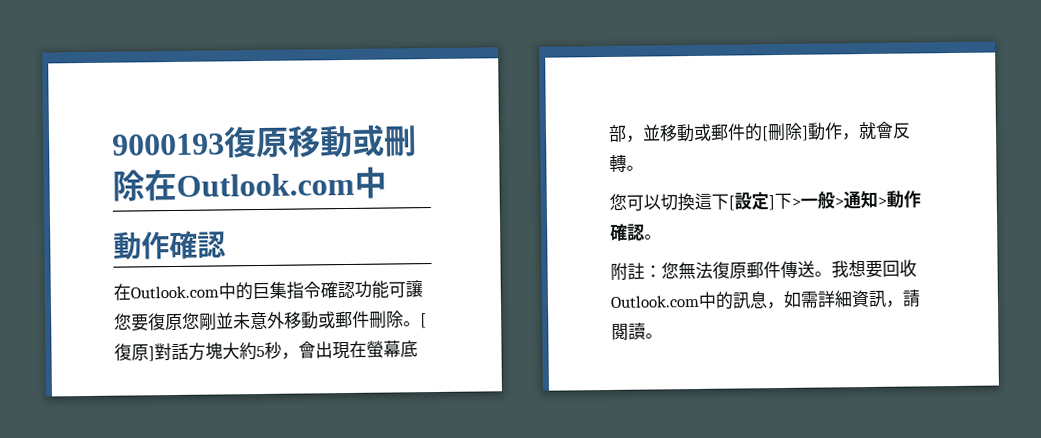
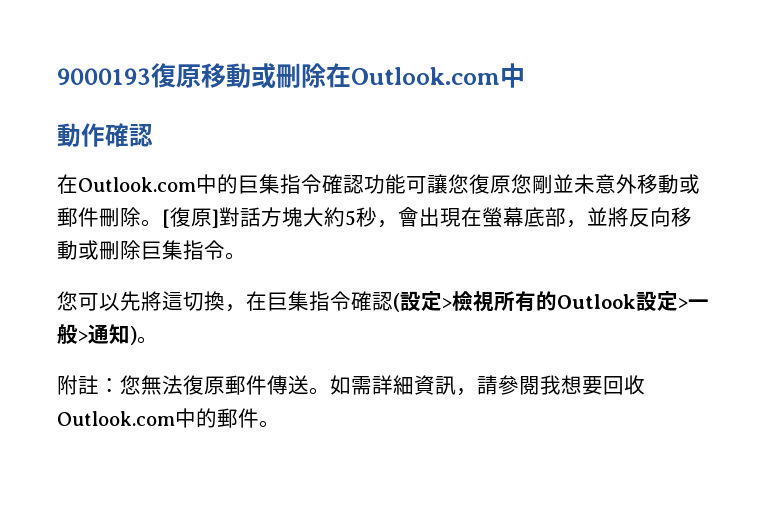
- 在Outlook.com中的巨集指令確認功能可讓您要復原您剛並未意外移動或郵件刪除。
+ 在Outlook.com中的巨集指令確認功能可讓您復原您剛並未意外移動或郵件刪除。
- [復原]對話方塊大約5秒，會出現在螢幕底部，並移動或郵件的[刪除]動作，就會反轉。
- 您可以切換這下[設定]下>一般>通知>動作確認。
+ [復原]對話方塊大約5秒，會出現在螢幕底部，並將反向移動或刪除巨集指令。
+ 您可以先將這切換，在巨集指令確認(設定>檢視所有的Outlook設定>一般>通知)。
- 我想要回收Outlook.com中的訊息，如需詳細資訊，請閱讀。
+ 如需詳細資訊，請參閱我想要回收Outlook.com中的郵件。

